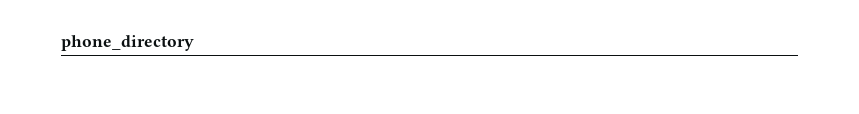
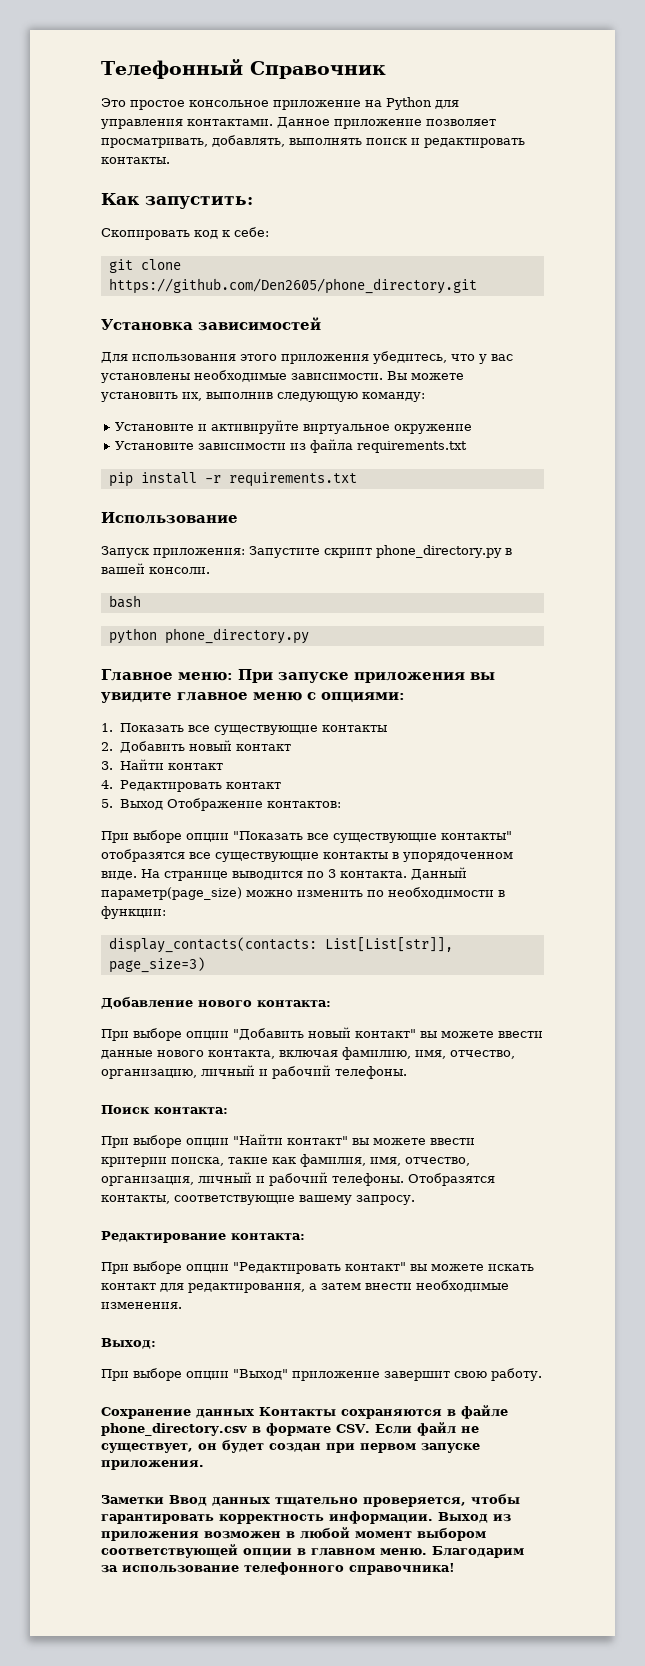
- phone_directory
+ Телефонный Справочник
+ Это простое консольное приложение на Python для управления контактами. Данное приложение позволяет просматривать, добавлять, выполнять поиск и редактировать контакты.
+ Как запустить:
+ Скопировать код к себе:
+ git clone https://github.com/Den2605/phone_directory.git
+ Установка зависимостей
+ Для использования этого приложения убедитесь, что у вас установлены необходимые зависимости. Вы можете установить их, выполнив следующую команду:
+ Установите и активируйте виртуальное окружение
+ Установите зависимости из файла requirements.txt
+ pip install -r requirements.txt
+ Использование
+ Запуск приложения: Запустите скрипт phone_directory.py в вашей консоли.
+ bash
+ python phone_directory.py
+ Главное меню: При запуске приложения вы увидите главное меню с опциями:
+ 1. Показать все существующие контакты
+ 2. Добавить новый контакт
+ 3. Найти контакт
+ 4. Редактировать контакт
+ 5. Выход Отображение контактов:
+ При выборе опции "Показать все существующие контакты" отобразятся все существующие контакты в упорядоченном виде. На странице выводится по 3 контакта. Данный параметр(page_size) можно изменить по необходимости в функции:
+ display_contacts(contacts: List[List[str]], page_size=3)
+ Добавление нового контакта:
+ При выборе опции "Добавить новый контакт" вы можете ввести данные нового контакта, включая фамилию, имя, отчество, организацию, личный и рабочий телефоны.
+ Поиск контакта:
+ При выборе опции "Найти контакт" вы можете ввести критерии поиска, такие как фамилия, имя, отчество, организация, личный и рабочий телефоны. Отобразятся контакты, соответствующие вашему запросу.
+ Редактирование контакта:
+ При выборе опции "Редактировать контакт" вы можете искать контакт для редактирования, а затем внести необходимые изменения.
+ Выход:
+ При выборе опции "Выход" приложение завершит свою работу.
+ Сохранение данных Контакты сохраняются в файле phone_directory.csv в формате CSV. Если файл не существует, он будет создан при первом запуске приложения.
+ Заметки Ввод данных тщательно проверяется, чтобы гарантировать корректность информации. Выход из приложения возможен в любой момент выбором соответствующей опции в главном меню. Благодарим за использование телефонного справочника!

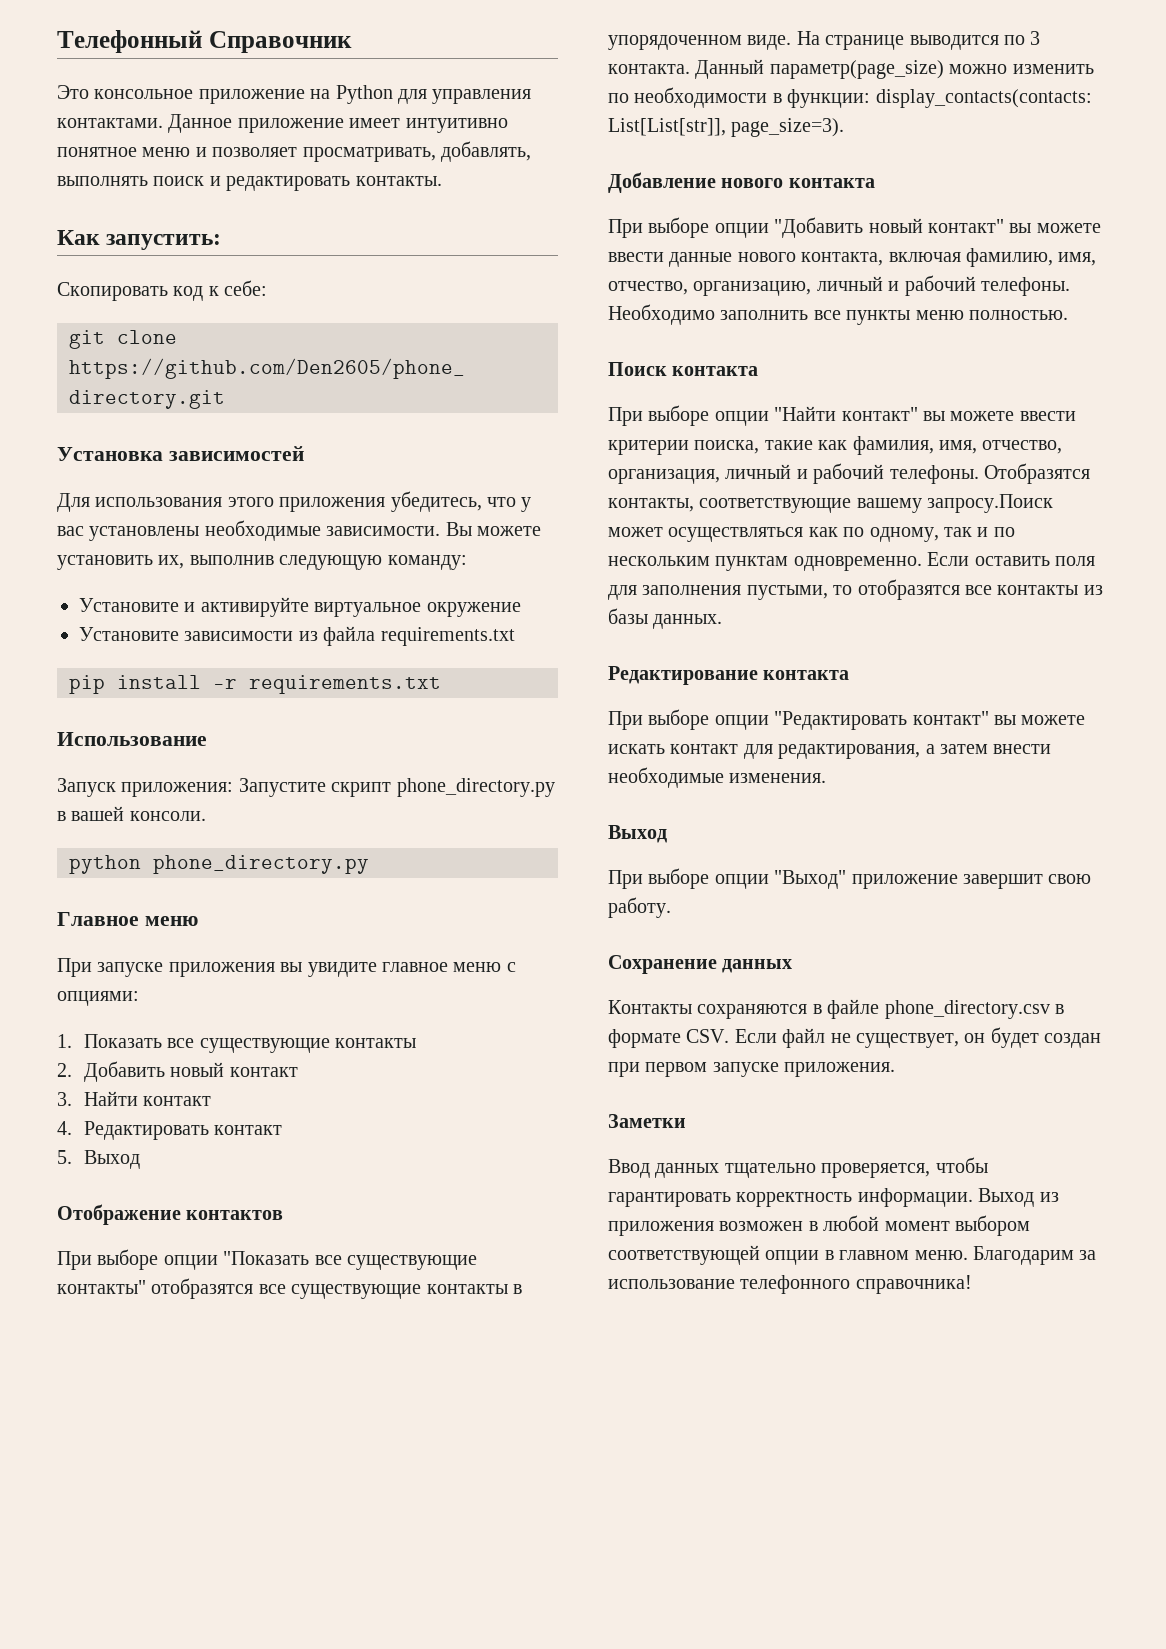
- Это простое консольное приложение на Python для управления контактами.
+ Это консольное приложение на Python для управления контактами.
- Данное приложение позволяет просматривать, добавлять, выполнять поиск и редактировать контакты.
+ Данное приложение имеет интуитивно понятное меню и позволяет просматривать, добавлять, выполнять поиск и редактировать контакты.
- bash
- Главное меню: При запуске приложения вы увидите главное меню с опциями:
+ Главное меню
+ При запуске приложения вы увидите главное меню с опциями:
- 5. Выход Отображение контактов:
+ 5. Выход
+ Отображение контактов
- Данный параметр(page_size) можно изменить по необходимости в функции:
- display_contacts(contacts: List[List[str]], page_size=3)
+ Данный параметр(page_size) можно изменить по необходимости в функции: display_contacts(contacts: List[List[str]], page_size=3).
- Добавление нового контакта:
+ Добавление нового контакта
+ Необходимо заполнить все пункты меню полностью.
- Поиск контакта:
+ Поиск контакта
- Отобразятся контакты, соответствующие вашему запросу.
+ Отобразятся контакты, соответствующие вашему запросу.Поиск может осуществляться как по одному, так и по нескольким пунктам одновременно. Если оставить поля для заполнения пустыми, то отобразятся все контакты из базы данных.
- Редактирование контакта:
+ Редактирование контакта
  При выборе опции "Редактировать контакт" вы можете искать контакт для редактирования, а затем внести необходимые изменения.
- Выход:
+ Выход
- Сохранение данных Контакты сохраняются в файле phone_directory.csv в формате CSV. Если файл не существует, он будет создан при первом запуске приложения.
+ Сохранение данных
+ Контакты сохраняются в файле phone_directory.csv в формате CSV. Если файл не существует, он будет создан при первом запуске приложения.
- Заметки Ввод данных тщательно проверяется, чтобы гарантировать корректность информации.
+ Заметки
+ Ввод данных тщательно проверяется, чтобы гарантировать корректность информации.

